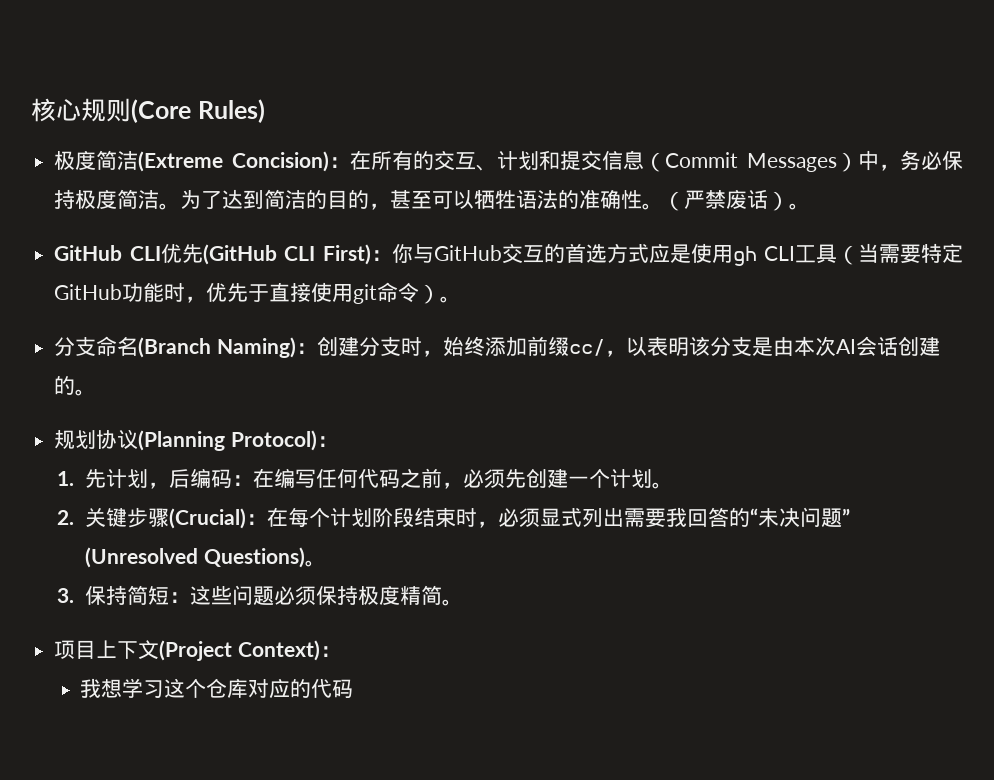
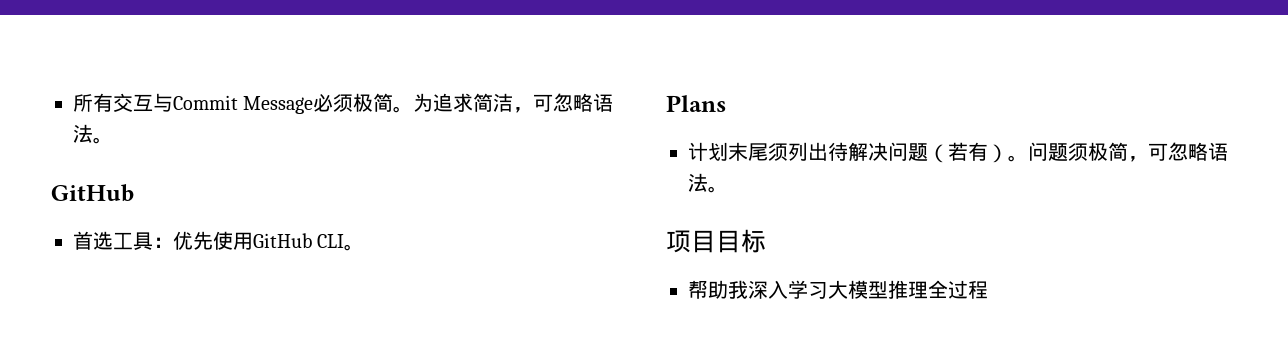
- 核心规则(Core Rules)
- 极度简洁(Extreme Concision)：在所有的交互、计划和提交信息（Commit Messages）中，务必保持极度简洁。为了达到简洁的目的，甚至可以牺牲语法的准确性。（严禁废话）。
- GitHub CLI优先(GitHub CLI First)：你与GitHub交互的首选方式应是使用gh CLI工具（当需要特定GitHub功能时，优先于直接使用git命令）。
- 分支命名(Branch Naming)：创建分支时，始终添加前缀cc/，以表明该分支是由本次AI会话创建的。
- 规划协议(Planning Protocol)：
- 1.先计划，后编码：在编写任何代码之前，必须先创建一个计划。
- 2.关键步骤(Crucial)：在每个计划阶段结束时，必须显式列出需要我回答的“未决问题” (Unresolved Questions)。
- 3.保持简短：这些问题必须保持极度精简。
- 项目上下文(Project Context)：
- 我想学习这个仓库对应的代码
+ 所有交互与Commit Message必须极简。为追求简洁，可忽略语法。
+ GitHub
+ 首选工具：优先使用GitHub CLI。
+ Plans
+ 计划末尾须列出待解决问题（若有）。问题须极简，可忽略语法。
+ 项目目标
+ 帮助我深入学习大模型推理全过程

